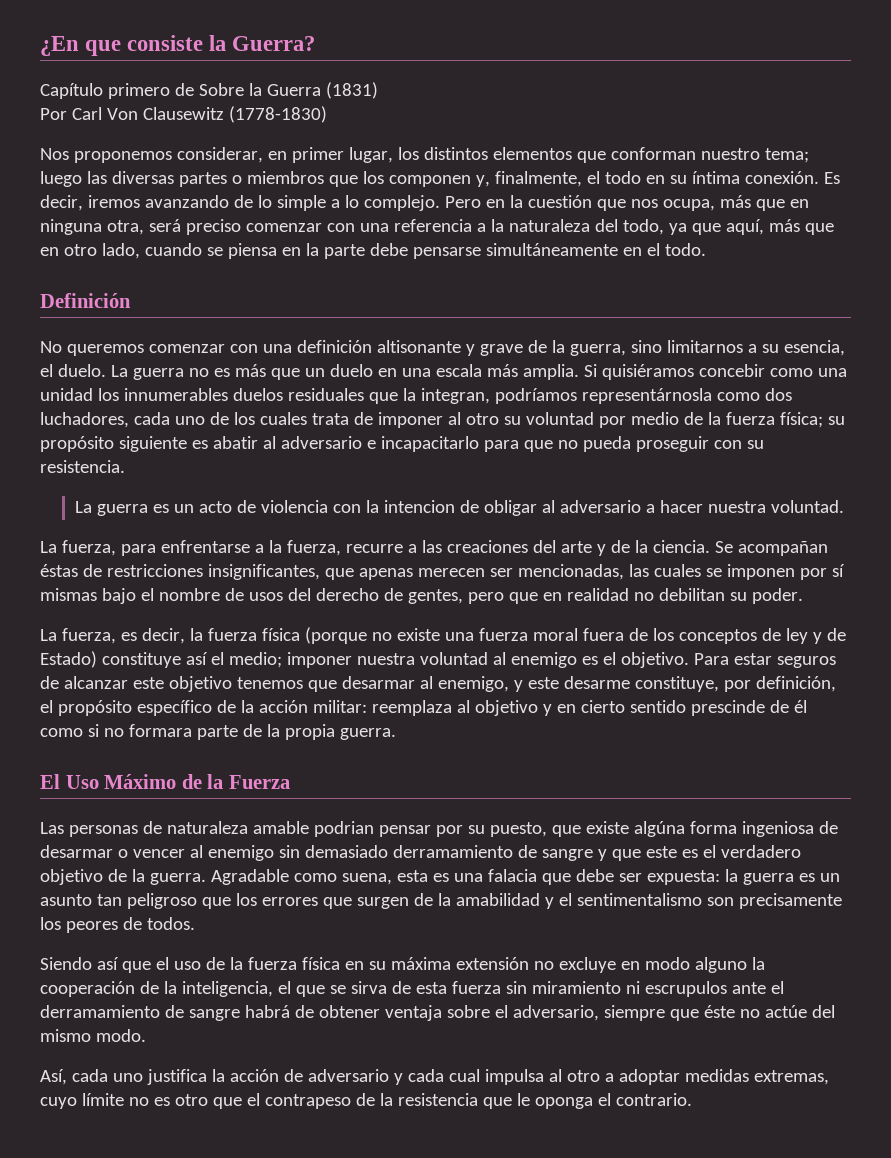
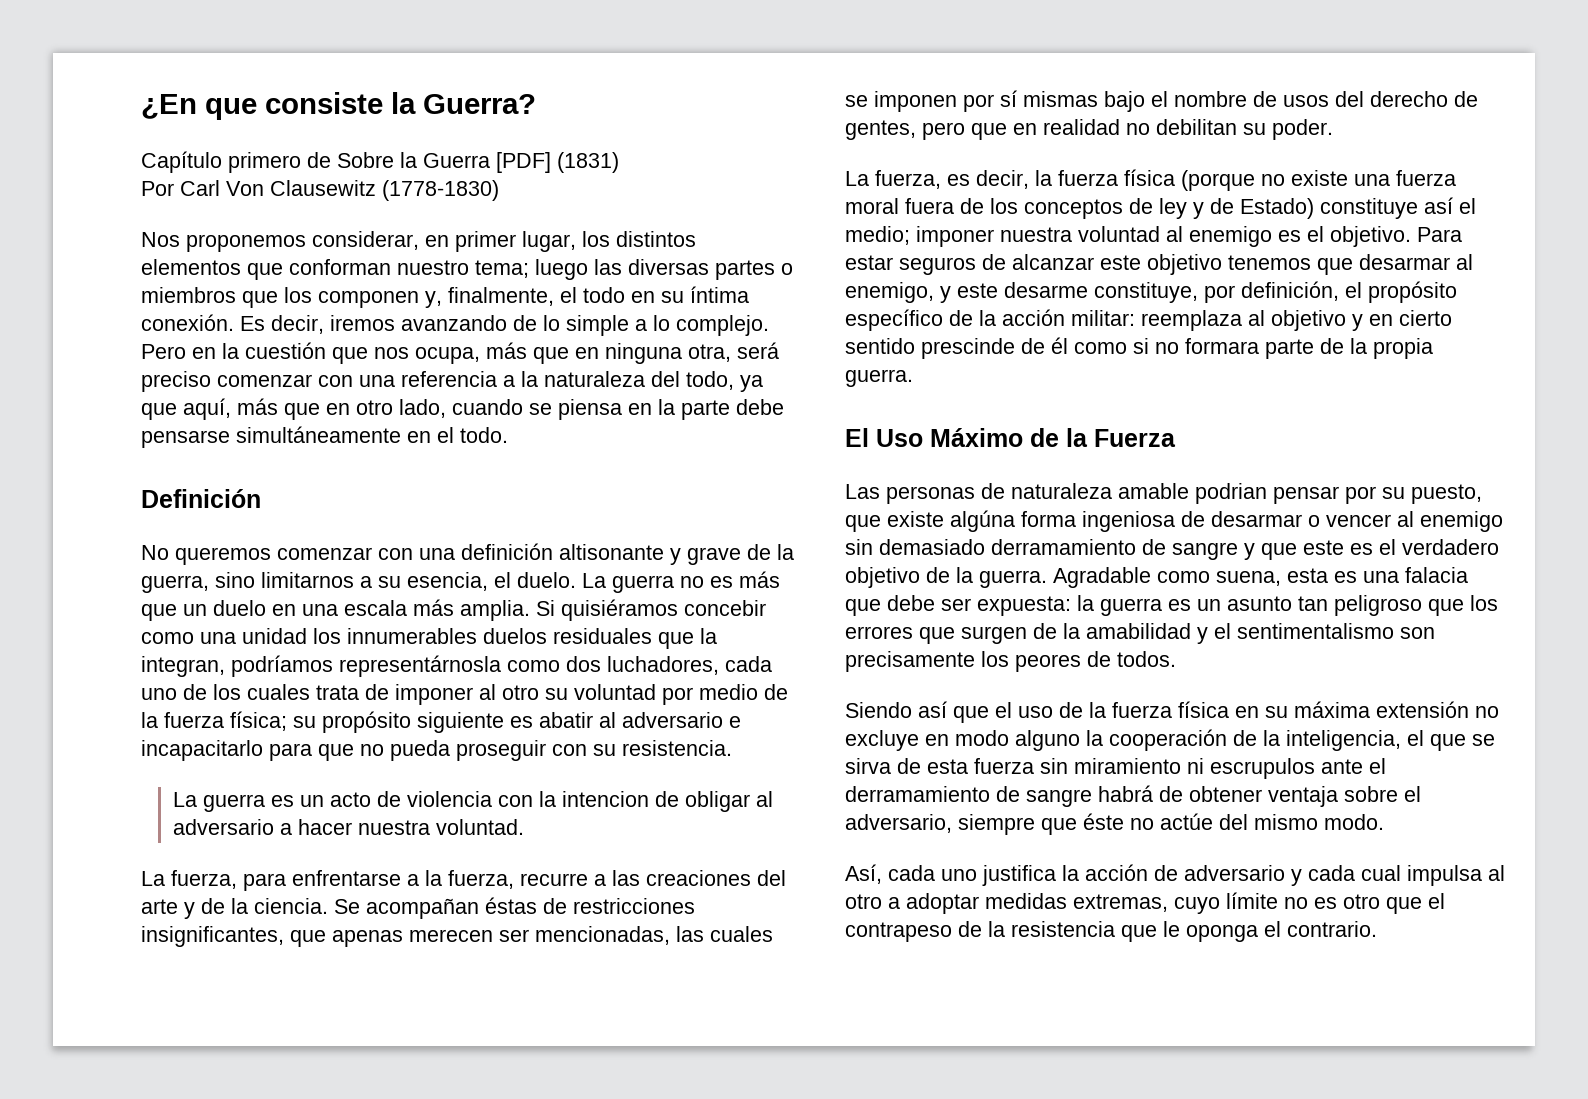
- Capítulo primero de Sobre la Guerra (1831)
+ Capítulo primero de Sobre la Guerra [PDF] (1831)

